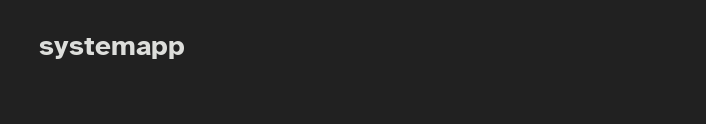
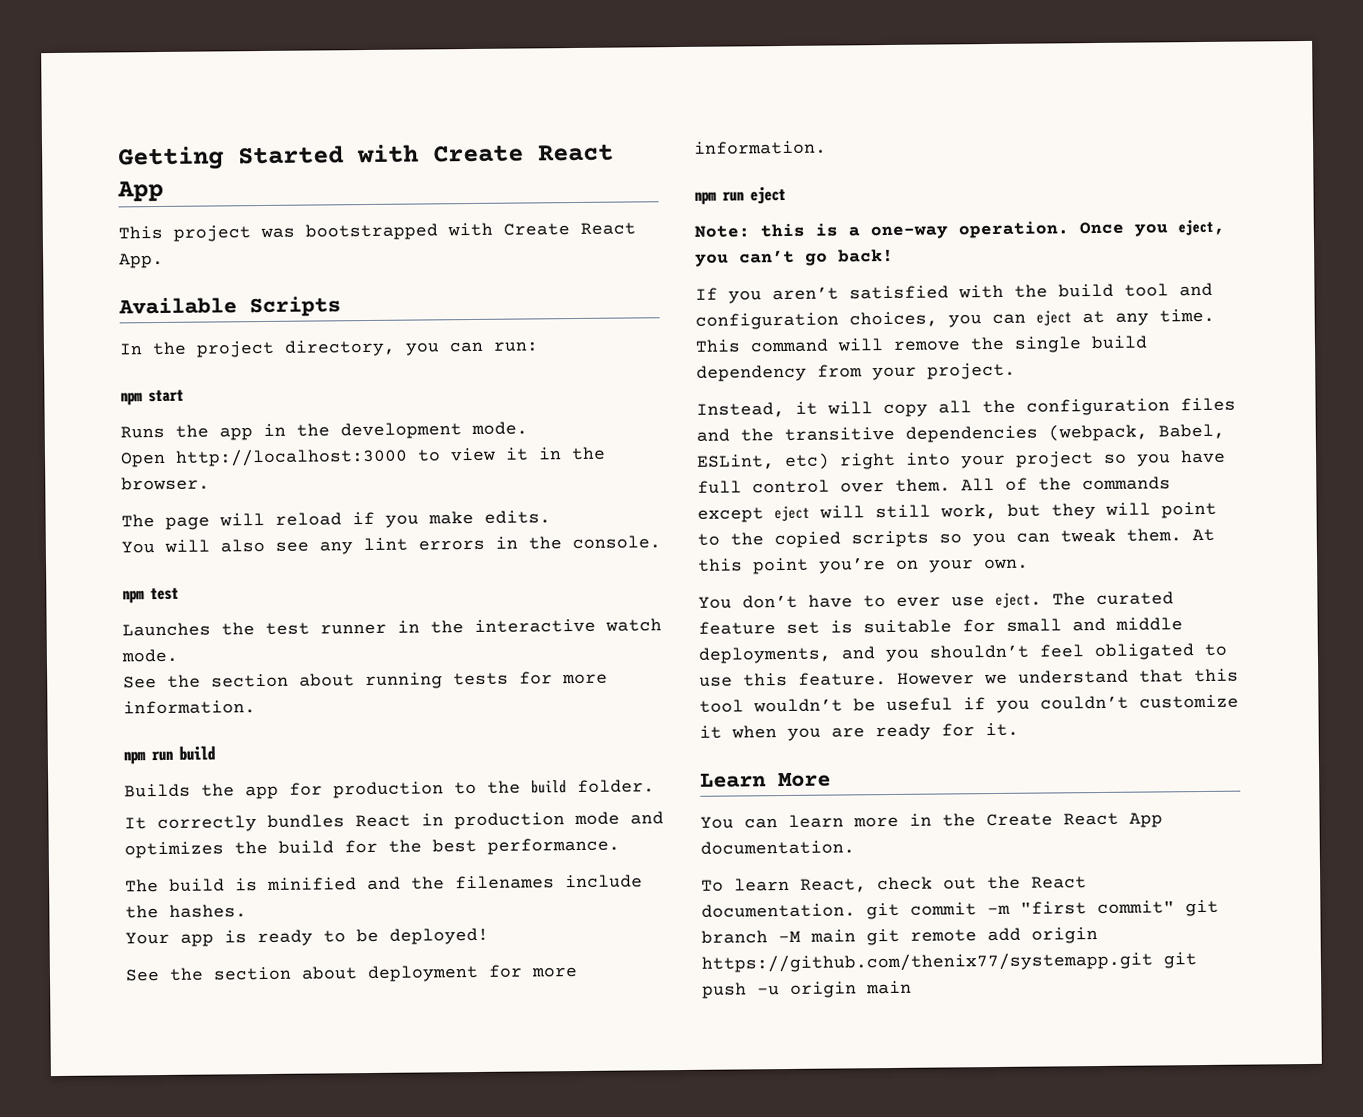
- systemapp
+ Getting Started with Create React App
+ This project was bootstrapped with Create React App.
+ Available Scripts
+ In the project directory, you can run:
+ npm start
+ Runs the app in the development mode.
+ Open http://localhost:3000 to view it in the browser.
+ The page will reload if you make edits.
+ You will also see any lint errors in the console.
+ npm test
+ Launches the test runner in the interactive watch mode.
+ See the section about running tests for more information.
+ npm run build
+ Builds the app for production to the build folder.
+ It correctly bundles React in production mode and optimizes the build for the best performance.
+ The build is minified and the filenames include the hashes.
+ Your app is ready to be deployed!
+ See the section about deployment for more information.
+ npm run eject
+ Note: this is a one-way operation. Once you eject, you can’t go back!
+ If you aren’t satisfied with the build tool and configuration choices, you can eject at any time. This command will remove the single build dependency from your project.
+ Instead, it will copy all the configuration files and the transitive dependencies (webpack, Babel, ESLint, etc) right into your project so you have full control over them. All of the commands except eject will still work, but they will point to the copied scripts so you can tweak them. At this point you’re on your own.
+ You don’t have to ever use eject. The curated feature set is suitable for small and middle deployments, and you shouldn’t feel obligated to use this feature. However we understand that this tool wouldn’t be useful if you couldn’t customize it when you are ready for it.
+ Learn More
+ You can learn more in the Create React App documentation.
+ To learn React, check out the React documentation. git commit -m "first commit" git branch -M main git remote add origin https://github.com/thenix77/systemapp.git git push -u origin main

